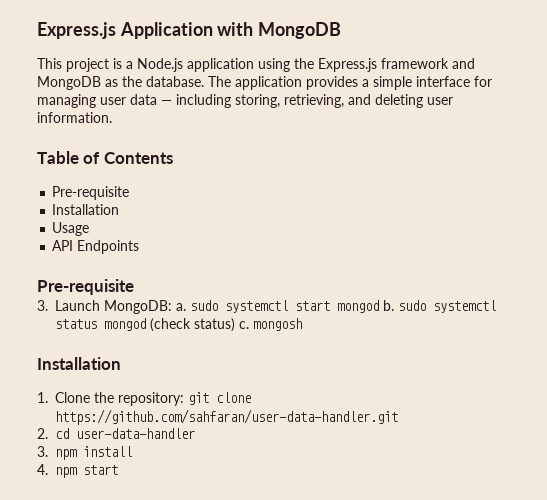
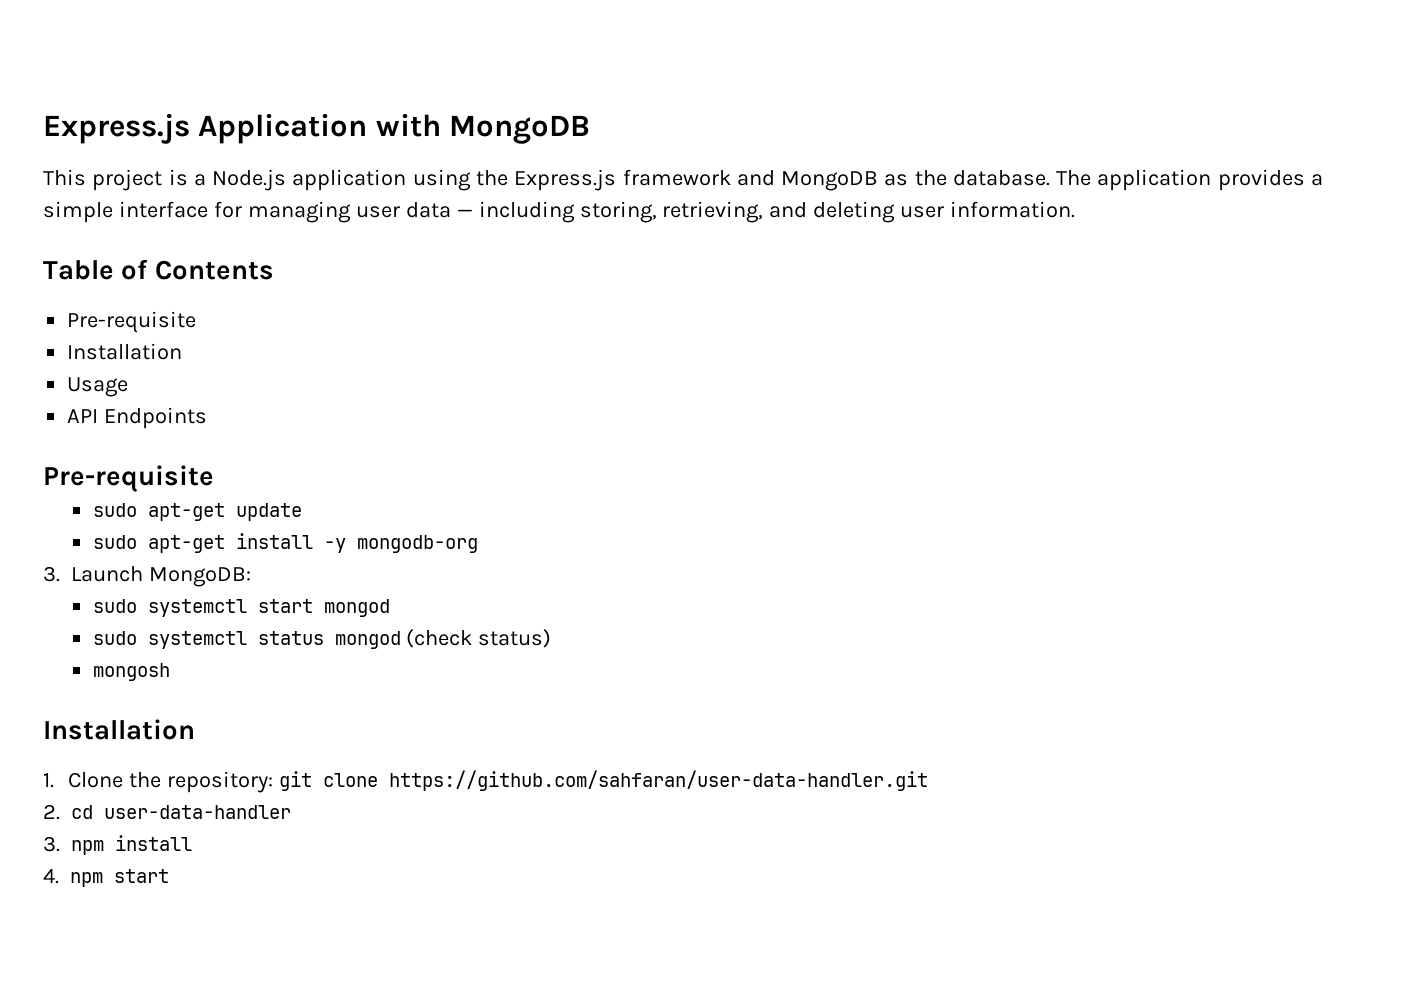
+ sudo apt-get update
+ sudo apt-get install -y mongodb-org
- 3. Launch MongoDB: a. sudo systemctl start mongod b. sudo systemctl status mongod (check status) c. mongosh
+ 3. Launch MongoDB:
+ sudo systemctl start mongod
+ sudo systemctl status mongod (check status)
+ mongosh

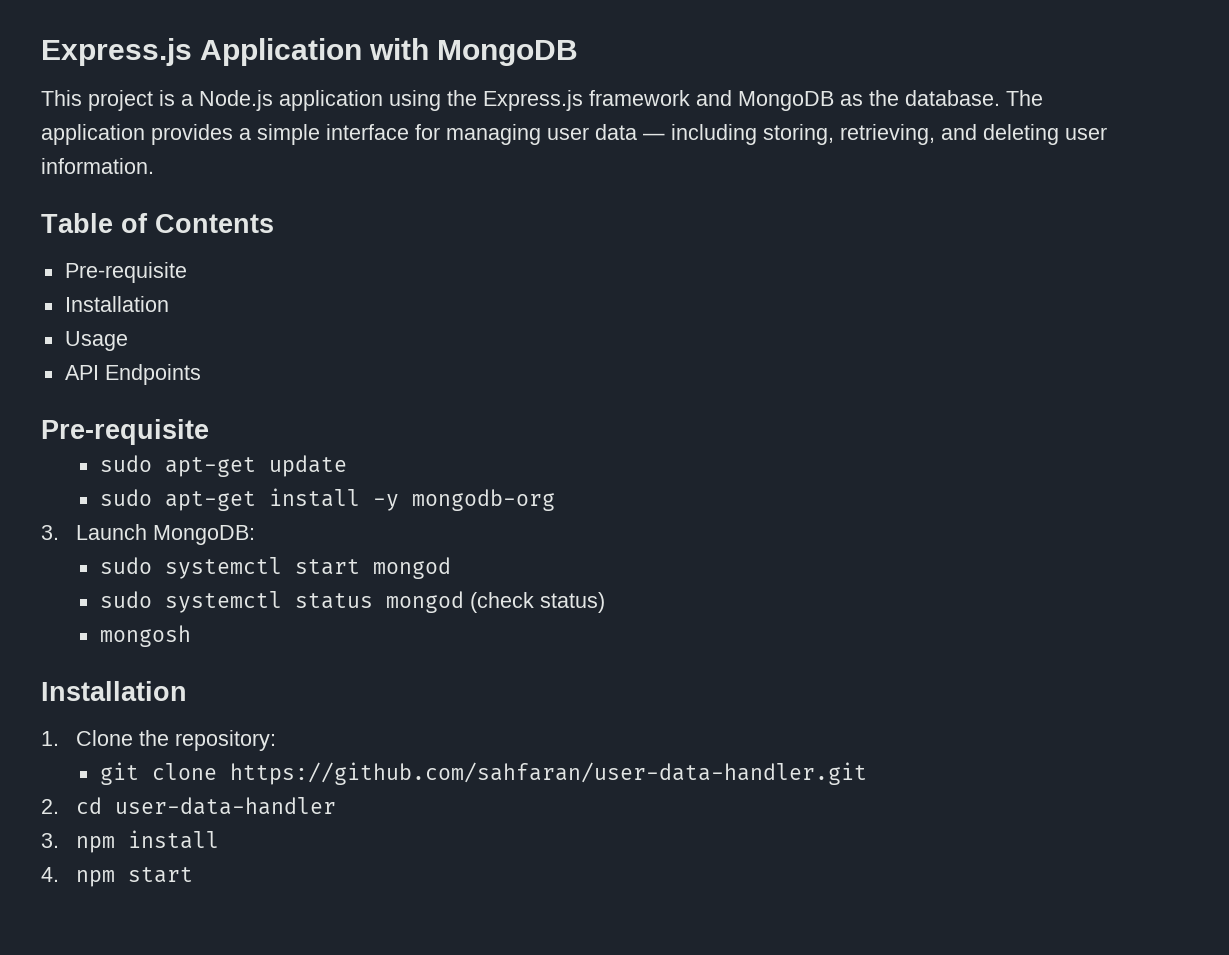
- 1. Clone the repository: git clone https://github.com/sahfaran/user-data-handler.git
+ 1. Clone the repository:
+ git clone https://github.com/sahfaran/user-data-handler.git

